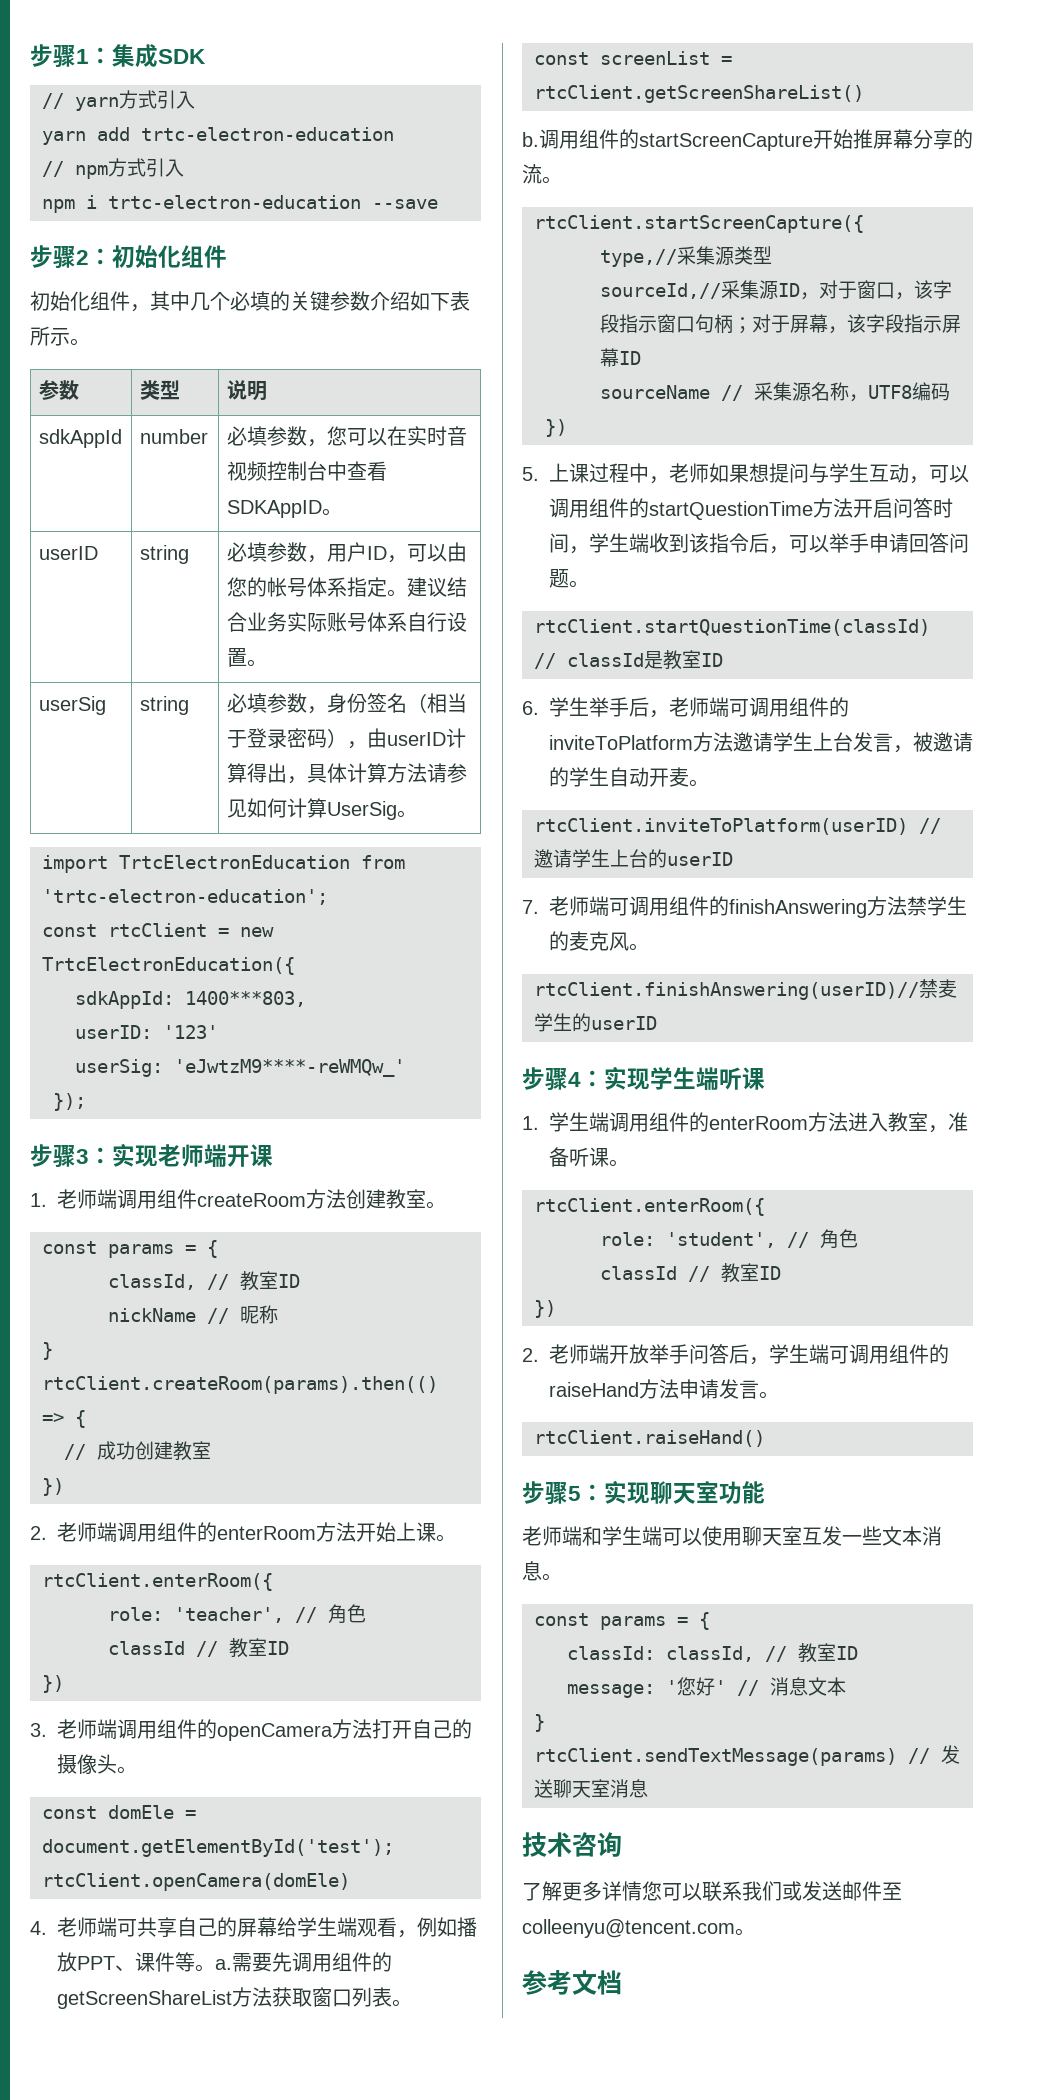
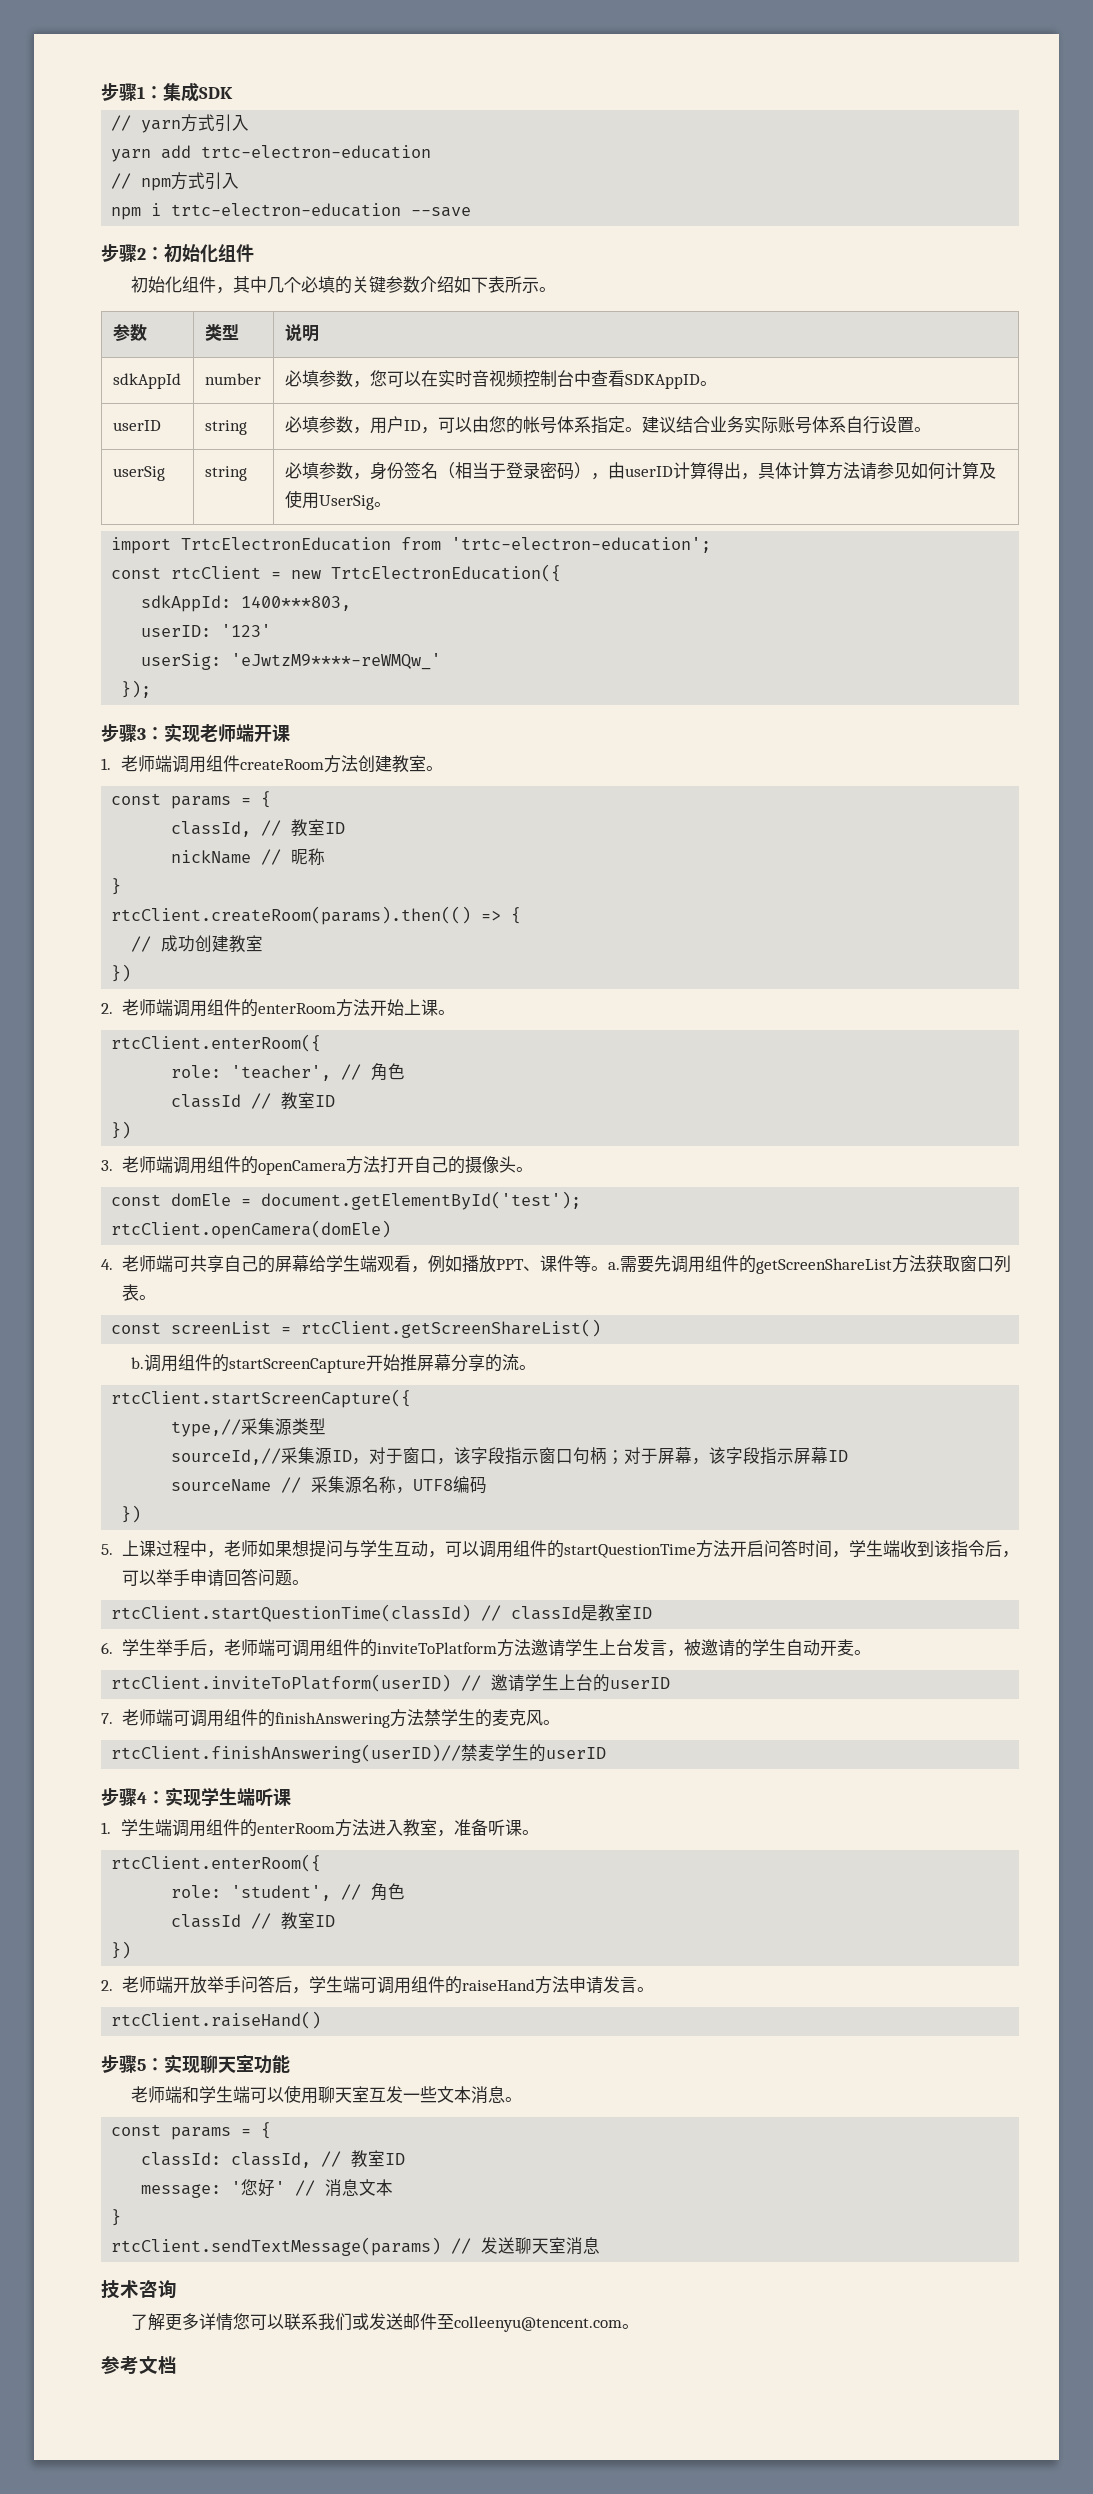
- userSig | string | 必填参数，身份签名（相当于登录密码），由userID计算得出，具体计算方法请参见如何计算UserSig。
+ userSig | string | 必填参数，身份签名（相当于登录密码），由userID计算得出，具体计算方法请参见如何计算及使用UserSig。

